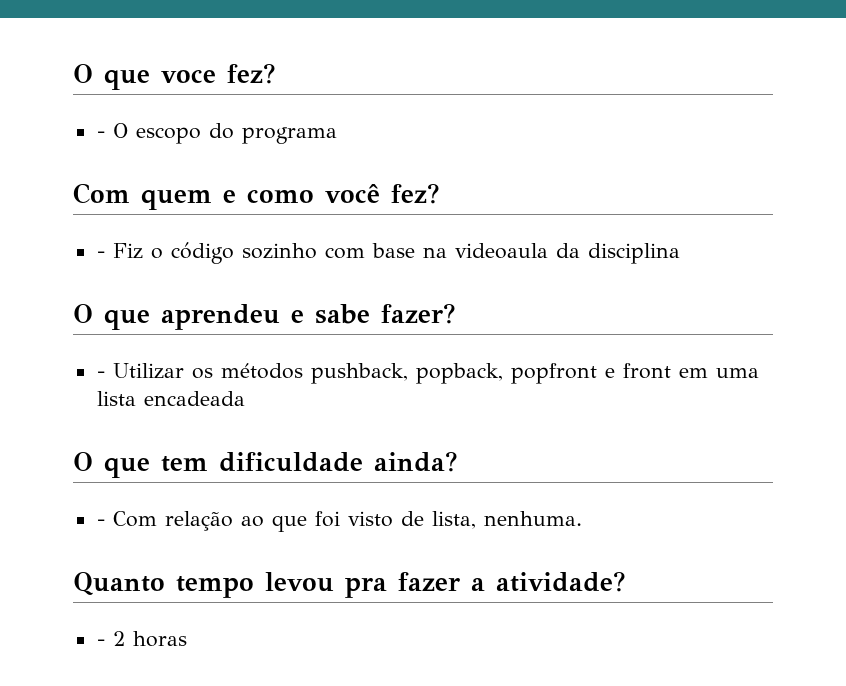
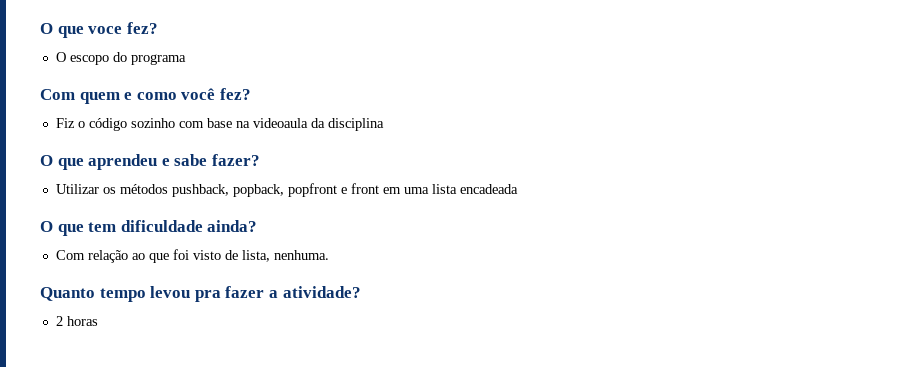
- - O escopo do programa
+ O escopo do programa
- - Fiz o código sozinho com base na videoaula da disciplina
+ Fiz o código sozinho com base na videoaula da disciplina
- - Utilizar os métodos pushback, popback, popfront e front em uma lista encadeada
+ Utilizar os métodos pushback, popback, popfront e front em uma lista encadeada
- - Com relação ao que foi visto de lista, nenhuma.
+ Com relação ao que foi visto de lista, nenhuma.
- - 2 horas
+ 2 horas

